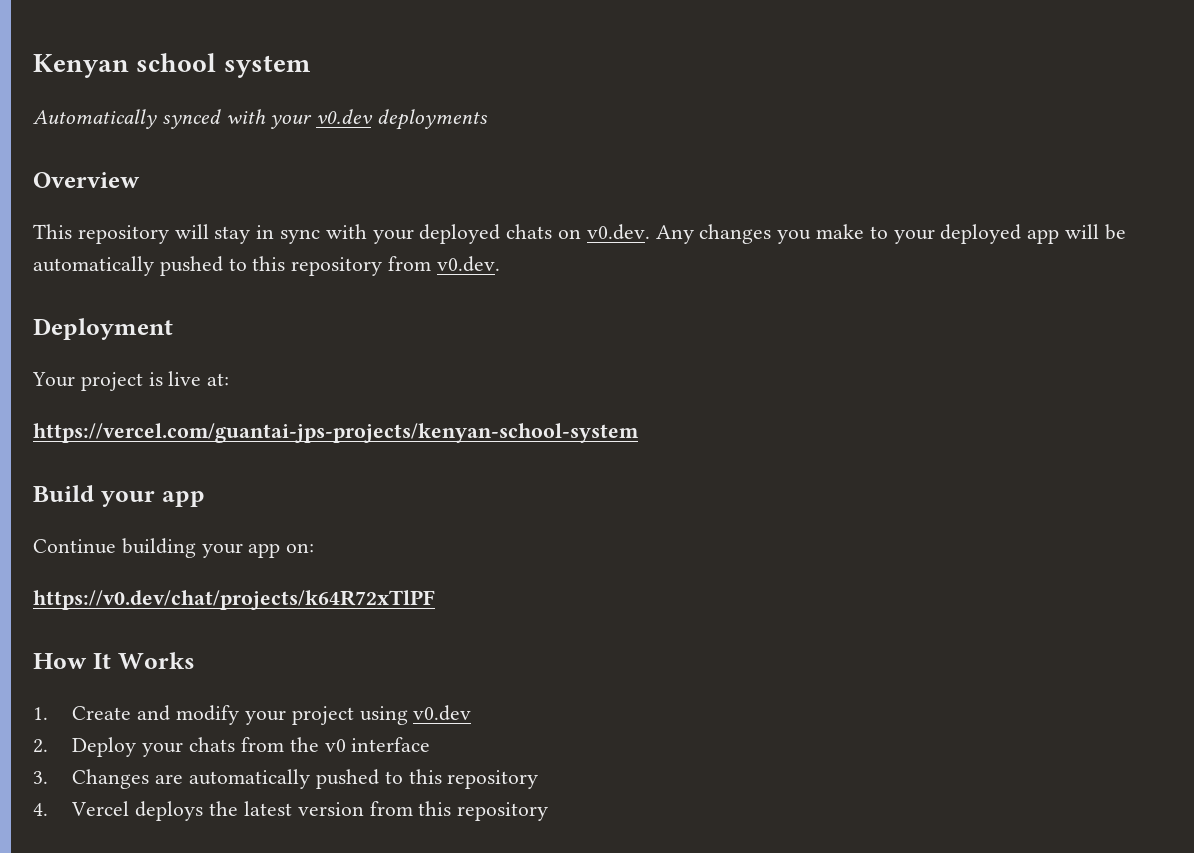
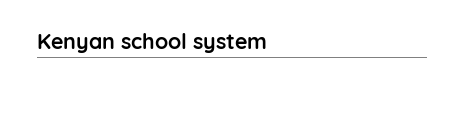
- Automatically synced with your v0.dev deployments
- Overview
- This repository will stay in sync with your deployed chats on v0.dev. Any changes you make to your deployed app will be automatically pushed to this repository from v0.dev.
- Deployment
- Your project is live at:
- https://vercel.com/guantai-jps-projects/kenyan-school-system
- Build your app
- Continue building your app on:
- https://v0.dev/chat/projects/k64R72xTlPF
- How It Works
- 1. Create and modify your project using v0.dev
- 2. Deploy your chats from the v0 interface
- 3. Changes are automatically pushed to this repository
- 4. Vercel deploys the latest version from this repository

